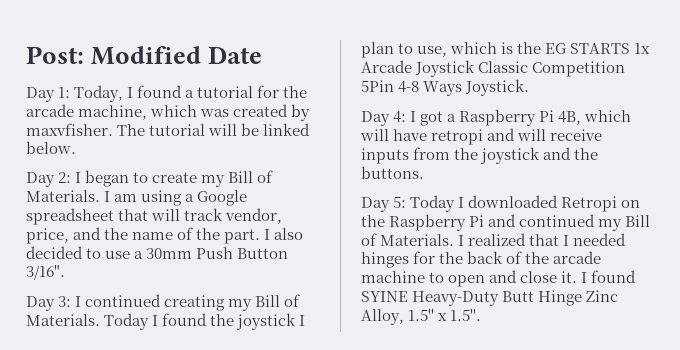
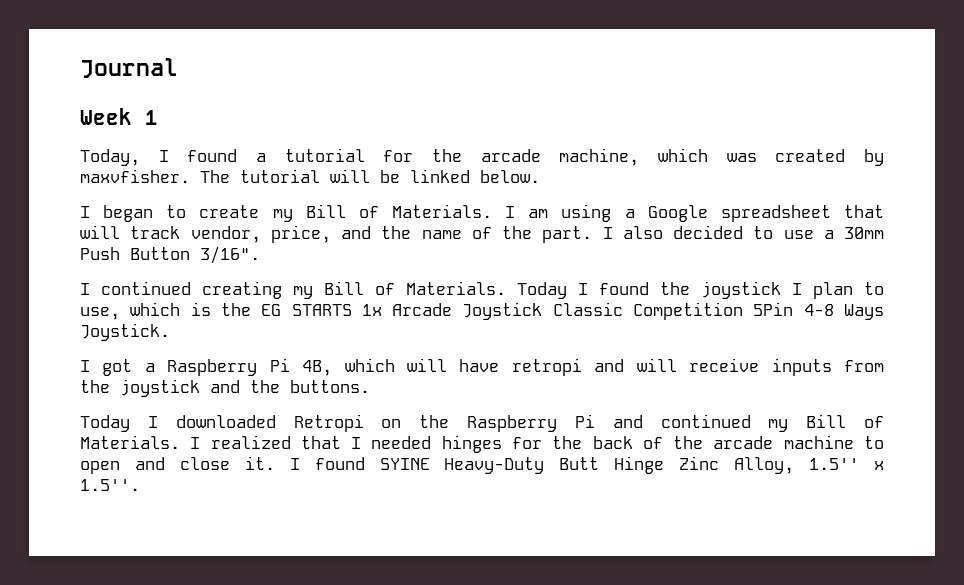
- Post: Modified Date
- Day 1: Today, I found a tutorial for the arcade machine, which was created by maxvfisher.
+ Journal
+ Week 1
+ Today, I found a tutorial for the arcade machine, which was created by maxvfisher.
- Day 2: I began to create my Bill of Materials.
+ I began to create my Bill of Materials.
- Day 3: I continued creating my Bill of Materials.
+ I continued creating my Bill of Materials.
- Day 4: I got a Raspberry Pi 4B, which will have retropi and will receive inputs from the joystick and the buttons.
+ I got a Raspberry Pi 4B, which will have retropi and will receive inputs from the joystick and the buttons.
- Day 5: Today I downloaded Retropi on the Raspberry Pi and continued my Bill of Materials.
+ Today I downloaded Retropi on the Raspberry Pi and continued my Bill of Materials.

